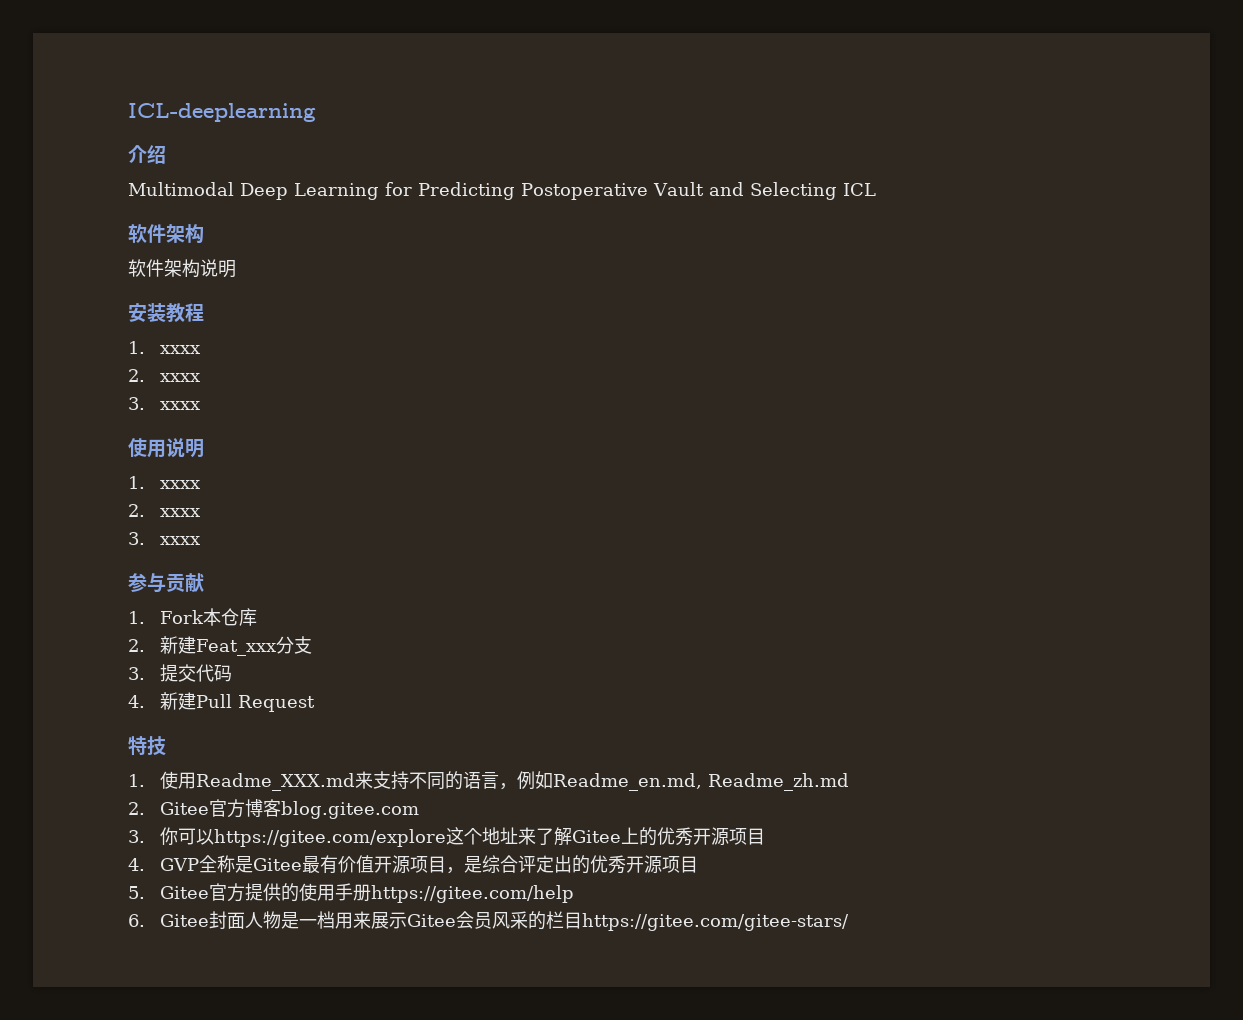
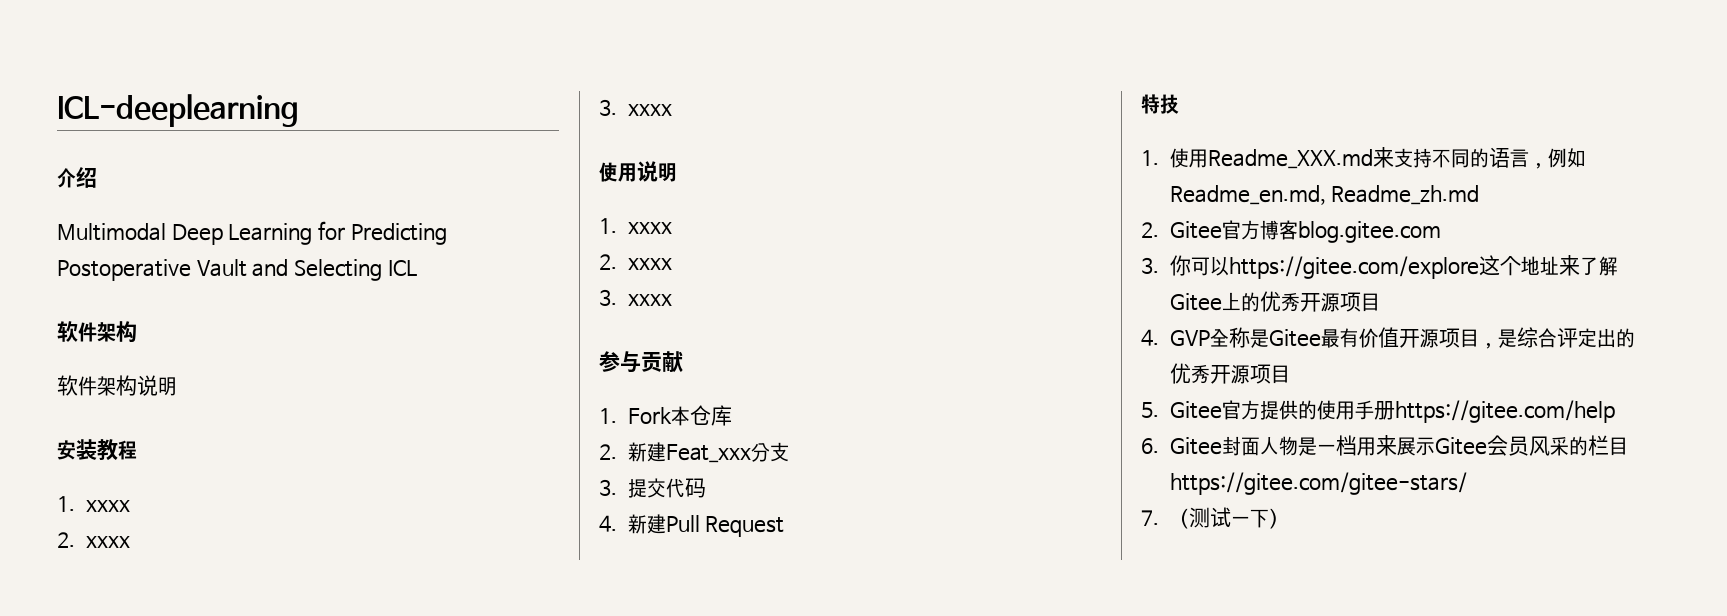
+ 7.（测试一下）

